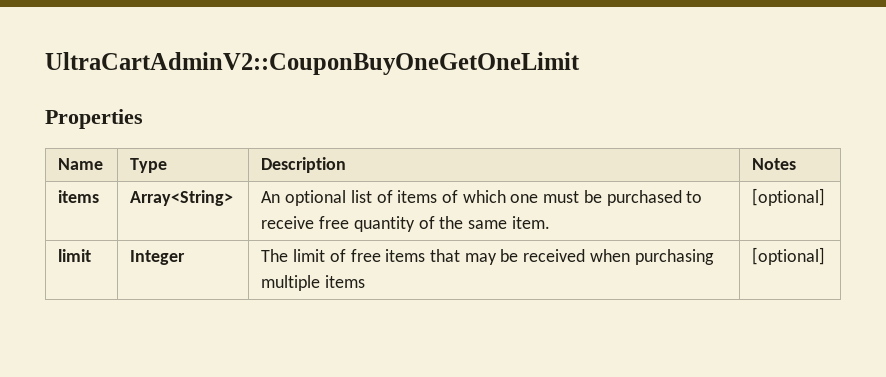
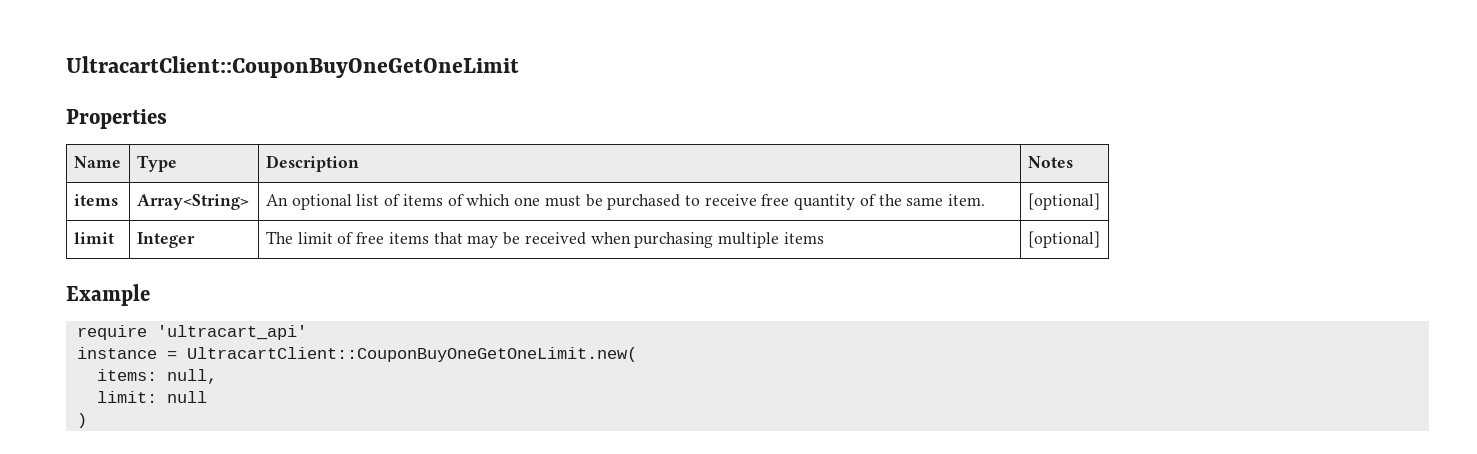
- UltraCartAdminV2::CouponBuyOneGetOneLimit
+ UltracartClient::CouponBuyOneGetOneLimit
+ Example
+ require 'ultracart_api'
+ instance = UltracartClient::CouponBuyOneGetOneLimit.new(
+ items: null,
+ limit: null
+ )

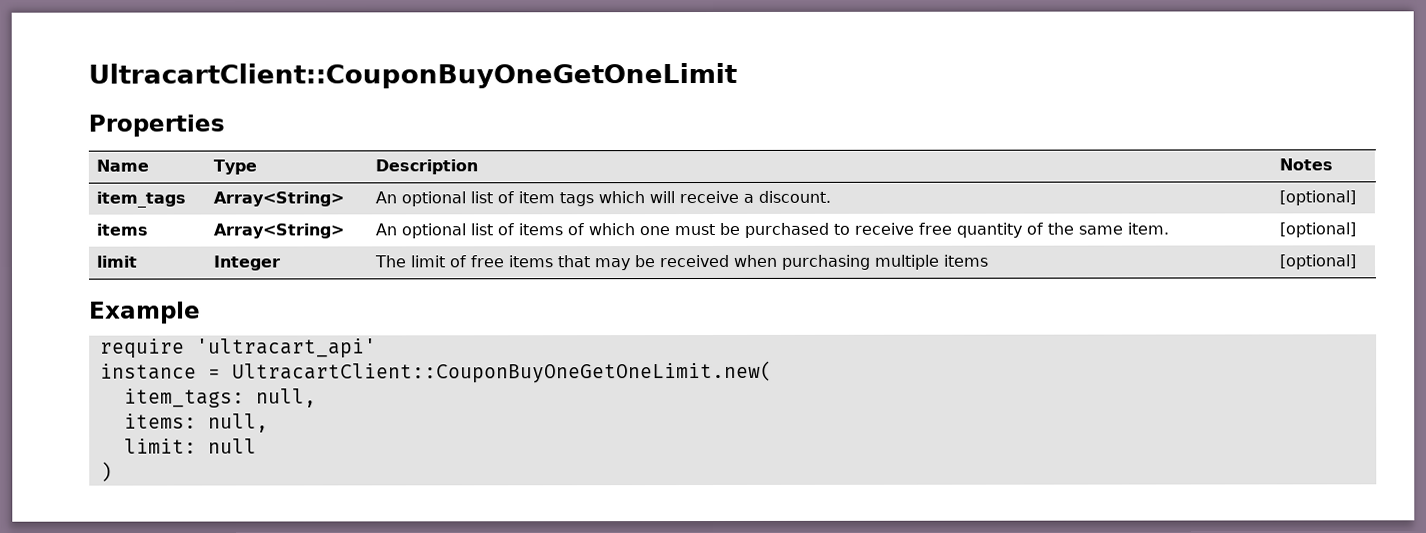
+ item_tags | Array<String> | An optional list of item tags which will receive a discount. | [optional]
+ item_tags: null,

